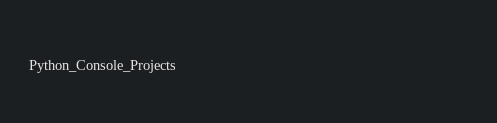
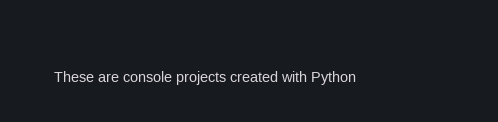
- Python_Console_Projects
+ These are console projects created with Python

